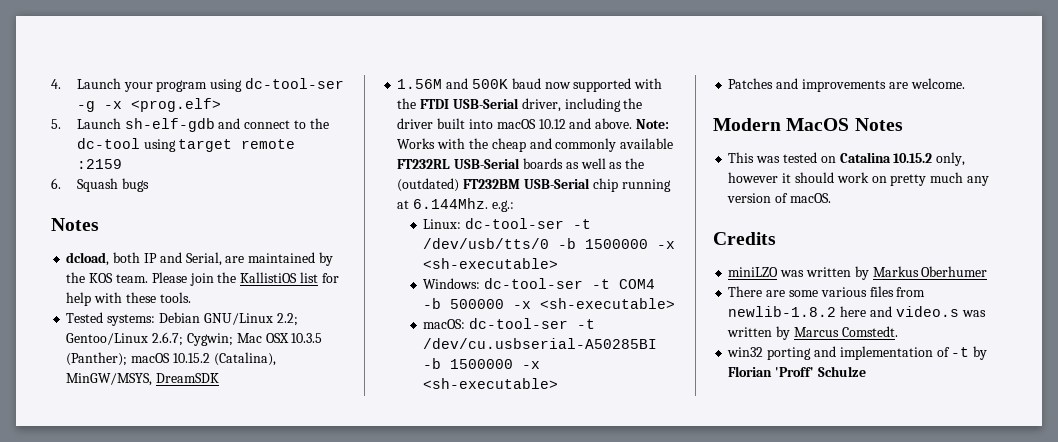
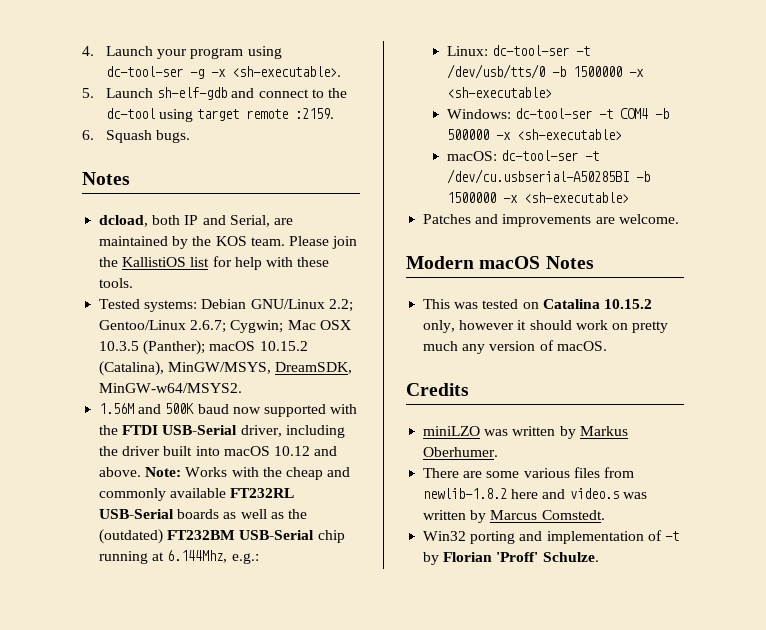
- 4. Launch your program using dc-tool-ser -g -x <prog.elf>
+ 4. Launch your program using dc-tool-ser -g -x <sh-executable>.
- 5. Launch sh-elf-gdb and connect to the dc-tool using target remote :2159
+ 5. Launch sh-elf-gdb and connect to the dc-tool using target remote :2159.
- 6. Squash bugs
+ 6. Squash bugs.
- Tested systems: Debian GNU/Linux 2.2; Gentoo/Linux 2.6.7; Cygwin; Mac OSX 10.3.5 (Panther); macOS 10.15.2 (Catalina), MinGW/MSYS, DreamSDK
+ Tested systems: Debian GNU/Linux 2.2; Gentoo/Linux 2.6.7; Cygwin; Mac OSX 10.3.5 (Panther); macOS 10.15.2 (Catalina), MinGW/MSYS, DreamSDK, MinGW-w64/MSYS2.
- Note: Works with the cheap and commonly available FT232RL USB-Serial boards as well as the (outdated) FT232BM USB-Serial chip running at 6.144Mhz. e.g.:
+ Note: Works with the cheap and commonly available FT232RL USB-Serial boards as well as the (outdated) FT232BM USB-Serial chip running at 6.144Mhz, e.g.:
- Modern MacOS Notes
+ Modern macOS Notes
- miniLZO was written by Markus Oberhumer
+ miniLZO was written by Markus Oberhumer.
- win32 porting and implementation of -t by Florian 'Proff' Schulze
+ Win32 porting and implementation of -t by Florian 'Proff' Schulze.

